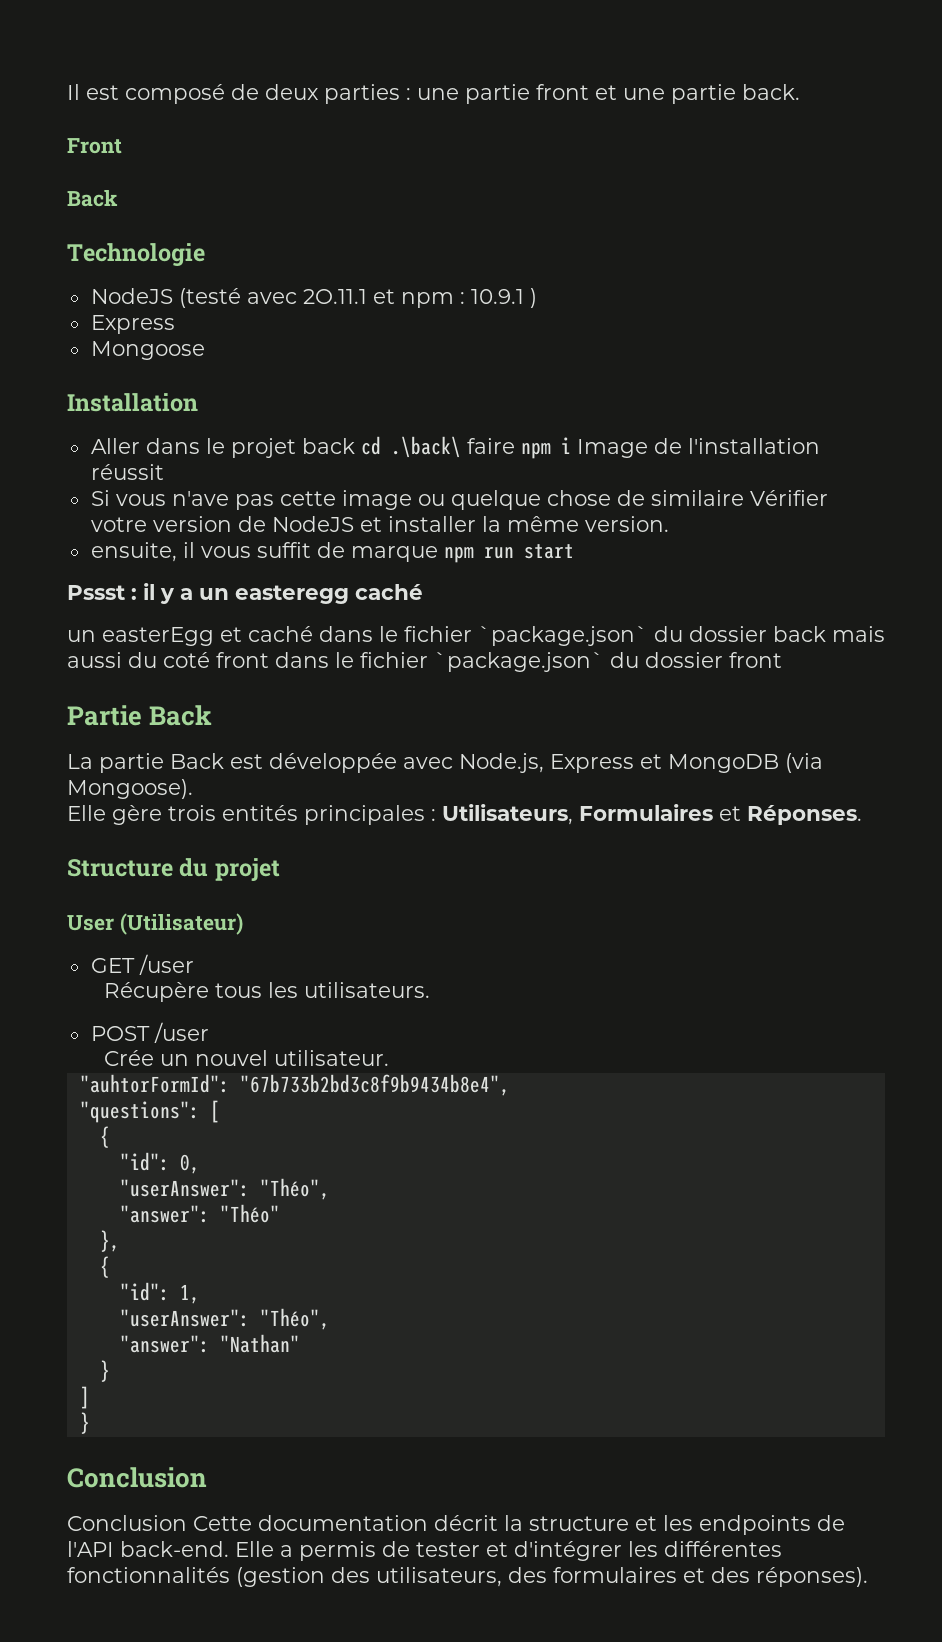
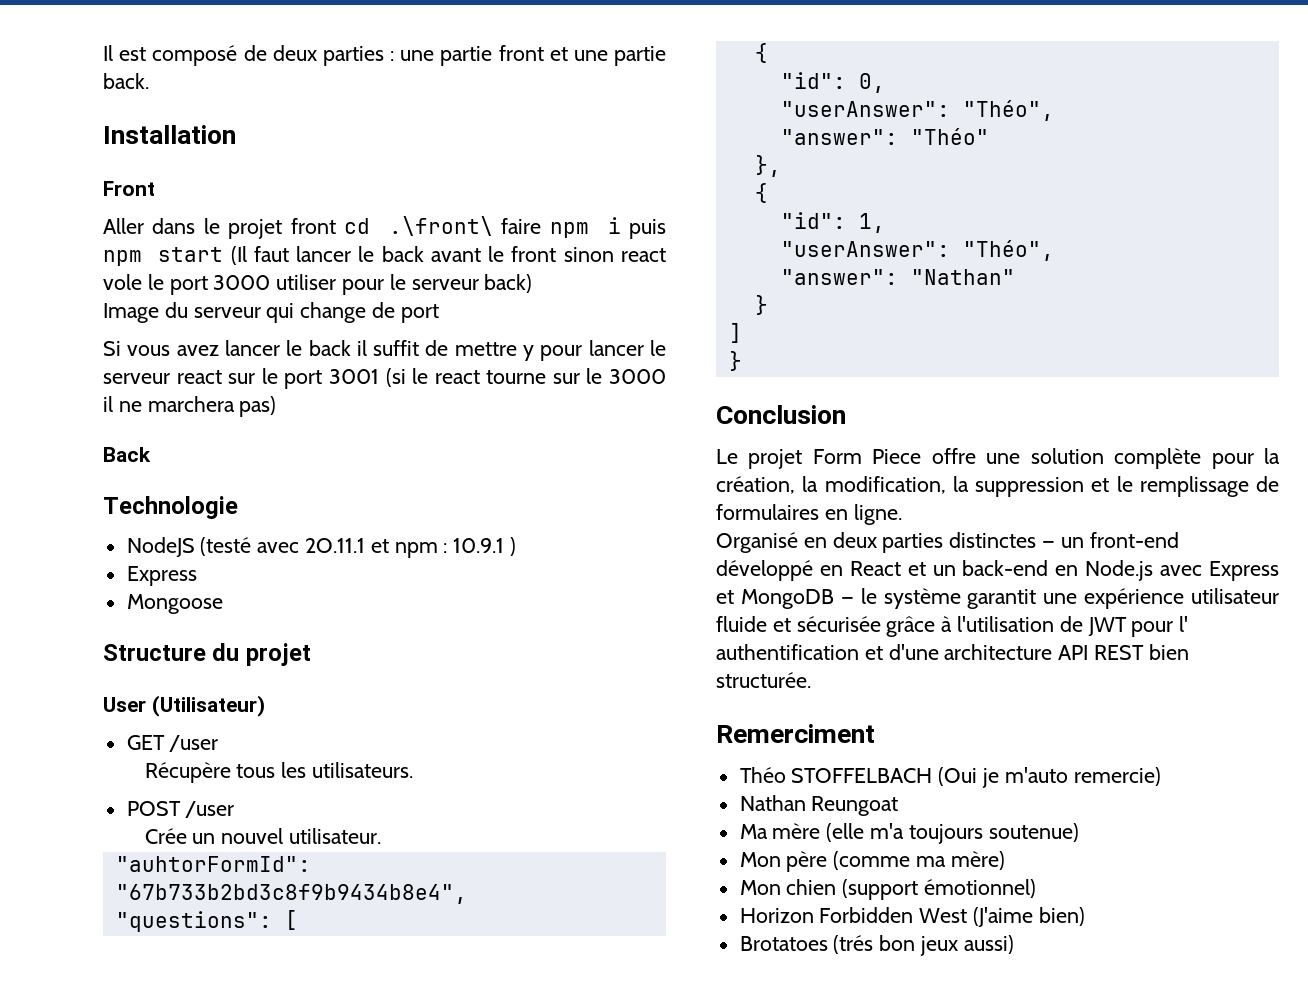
+ Installation
+ Aller dans le projet front cd .\front\ faire npm i puis npm start (Il faut lancer le back avant le front sinon react vole le port 3000 utiliser pour le serveur back)
+ Image du serveur qui change de port
+ Si vous avez lancer le back il suffit de mettre y pour lancer le serveur react sur le port 3001 (si le react tourne sur le 3000 il ne marchera pas)
- Installation
- Aller dans le projet back cd .\back\ faire npm i Image de l'installation réussit
- Si vous n'ave pas cette image ou quelque chose de similaire Vérifier votre version de NodeJS et installer la même version.
- ensuite, il vous suffit de marque npm run start
- Pssst : il y a un easteregg caché
- un easterEgg et caché dans le fichier `package.json` du dossier back mais aussi du coté front dans le fichier `package.json` du dossier front
- Partie Back
- La partie Back est développée avec Node.js, Express et MongoDB (via Mongoose).
- Elle gère trois entités principales : Utilisateurs, Formulaires et Réponses.
- Conclusion Cette documentation décrit la structure et les endpoints de l'API back-end. Elle a permis de tester et d'intégrer les différentes fonctionnalités (gestion des utilisateurs, des formulaires et des réponses).
+ Le projet Form Piece offre une solution complète pour la création, la modification, la suppression et le remplissage de formulaires en ligne.
+ Organisé en deux parties distinctes — un front-end développé en React et un back-end en Node.js avec Express et MongoDB — le système garantit une expérience utilisateur fluide et sécurisée grâce à l'utilisation de JWT pour l' authentification et d'une architecture API REST bien structurée.
+ Remerciment
+ Théo STOFFELBACH (Oui je m'auto remercie)
+ Nathan Reungoat
+ Ma mère (elle m'a toujours soutenue)
+ Mon père (comme ma mère)
+ Mon chien (support émotionnel)
+ Horizon Forbidden West (J'aime bien)
+ Brotatoes (trés bon jeux aussi)

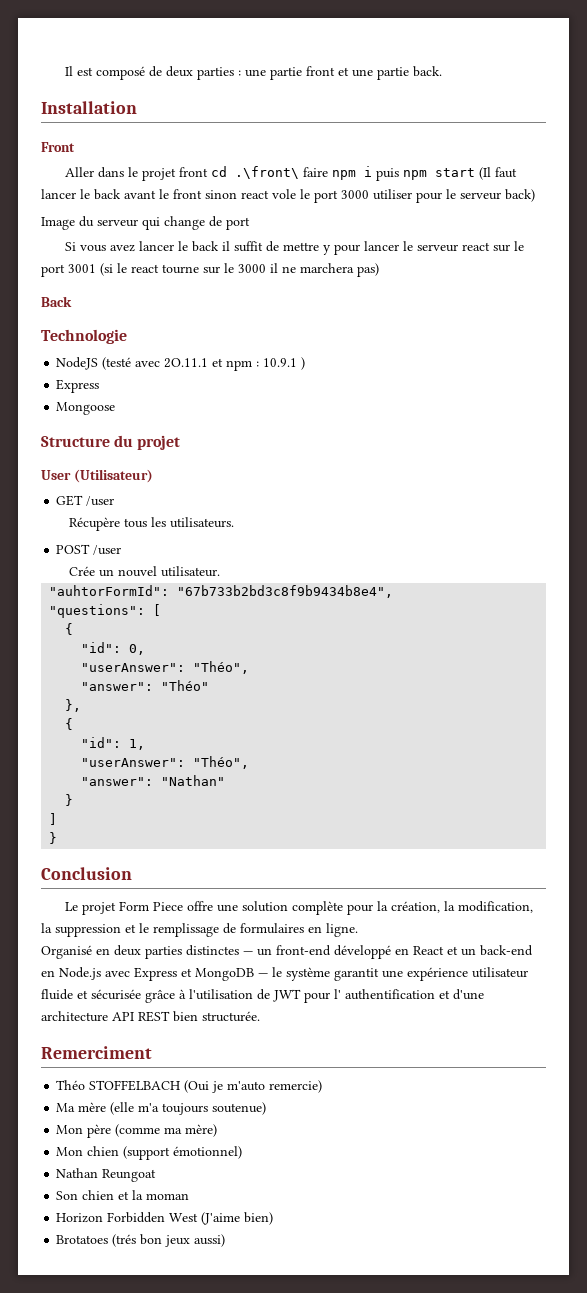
- Nathan Reungoat
+ Nathan Reungoat
+ Son chien et la moman

